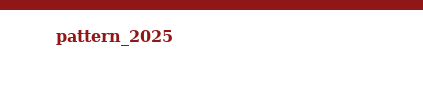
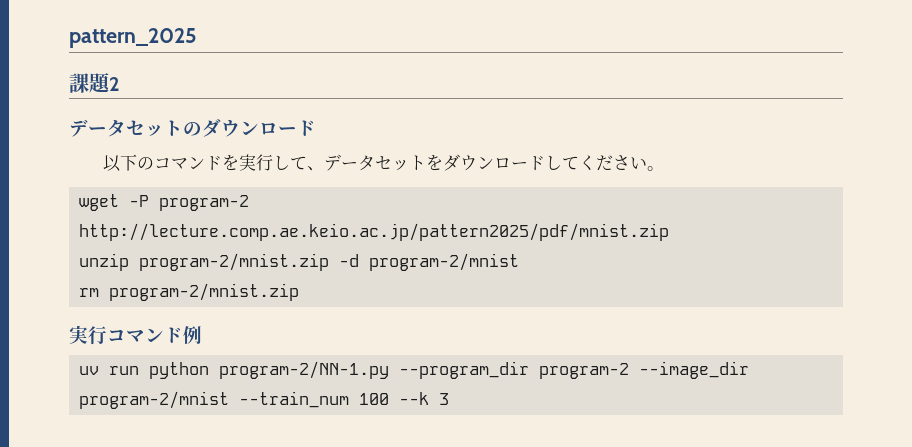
+ 課題2
+ データセットのダウンロード
+ 以下のコマンドを実行して、データセットをダウンロードしてください。
+ wget -P program-2 http://lecture.comp.ae.keio.ac.jp/pattern2025/pdf/mnist.zip
+ unzip program-2/mnist.zip -d program-2/mnist
+ rm program-2/mnist.zip
+ 実行コマンド例
+ uv run python program-2/NN-1.py --program_dir program-2 --image_dir program-2/mnist --train_num 100 --k 3

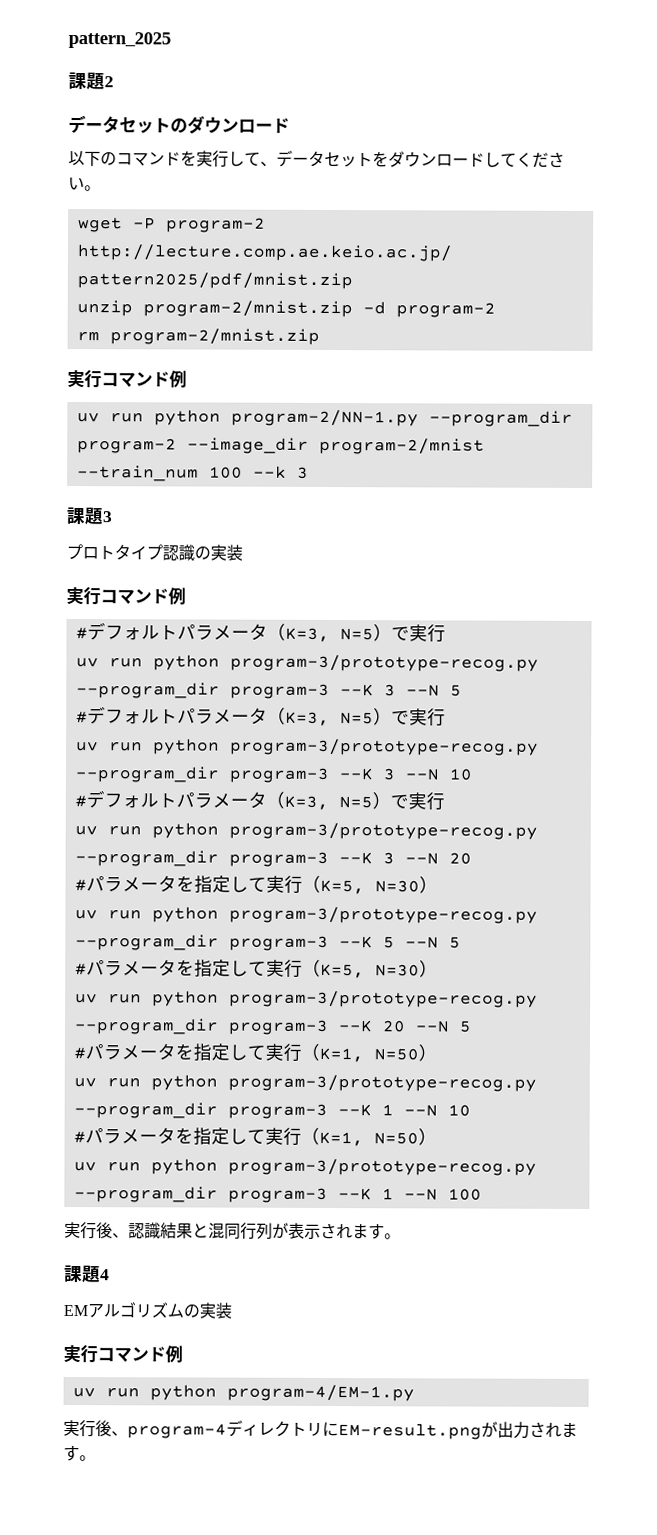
- unzip program-2/mnist.zip -d program-2/mnist
+ unzip program-2/mnist.zip -d program-2
+ 課題3
+ プロトタイプ認識の実装
+ 実行コマンド例
+ #デフォルトパラメータ（K=3, N=5）で実行
+ uv run python program-3/prototype-recog.py --program_dir program-3 --K 3 --N 5
+ #デフォルトパラメータ（K=3, N=5）で実行
+ uv run python program-3/prototype-recog.py --program_dir program-3 --K 3 --N 10
+ #デフォルトパラメータ（K=3, N=5）で実行
+ uv run python program-3/prototype-recog.py --program_dir program-3 --K 3 --N 20
+ #パラメータを指定して実行（K=5, N=30）
+ uv run python program-3/prototype-recog.py --program_dir program-3 --K 5 --N 5
+ #パラメータを指定して実行（K=5, N=30）
+ uv run python program-3/prototype-recog.py --program_dir program-3 --K 20 --N 5
+ #パラメータを指定して実行（K=1, N=50）
+ uv run python program-3/prototype-recog.py --program_dir program-3 --K 1 --N 10
+ #パラメータを指定して実行（K=1, N=50）
+ uv run python program-3/prototype-recog.py --program_dir program-3 --K 1 --N 100
+ 実行後、認識結果と混同行列が表示されます。
+ 課題4
+ EMアルゴリズムの実装
+ 実行コマンド例
+ uv run python program-4/EM-1.py
+ 実行後、program-4ディレクトリにEM-result.pngが出力されます。

